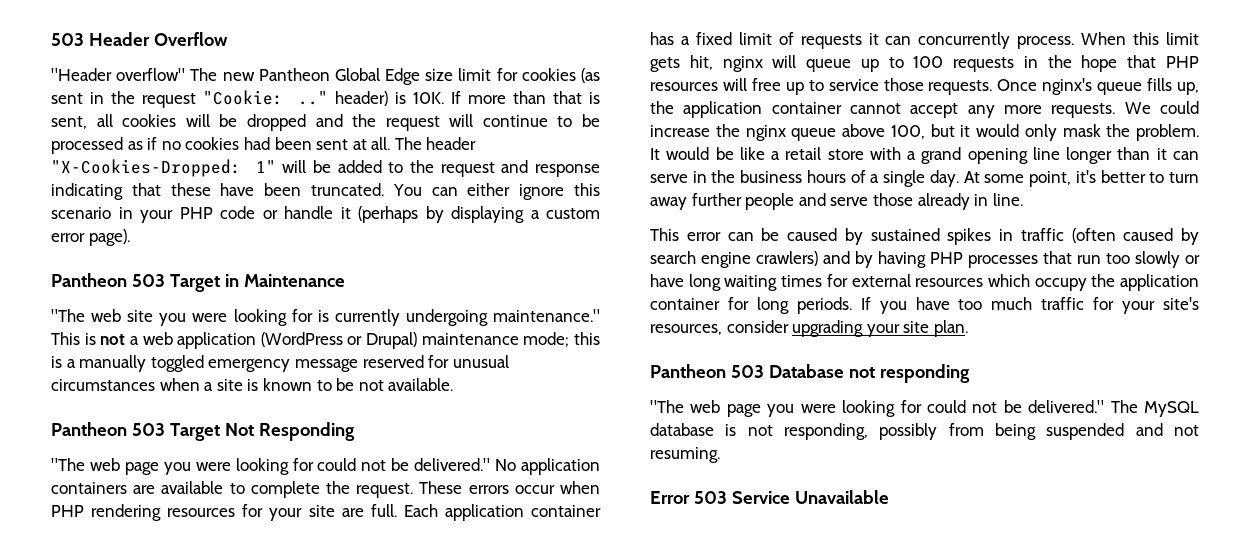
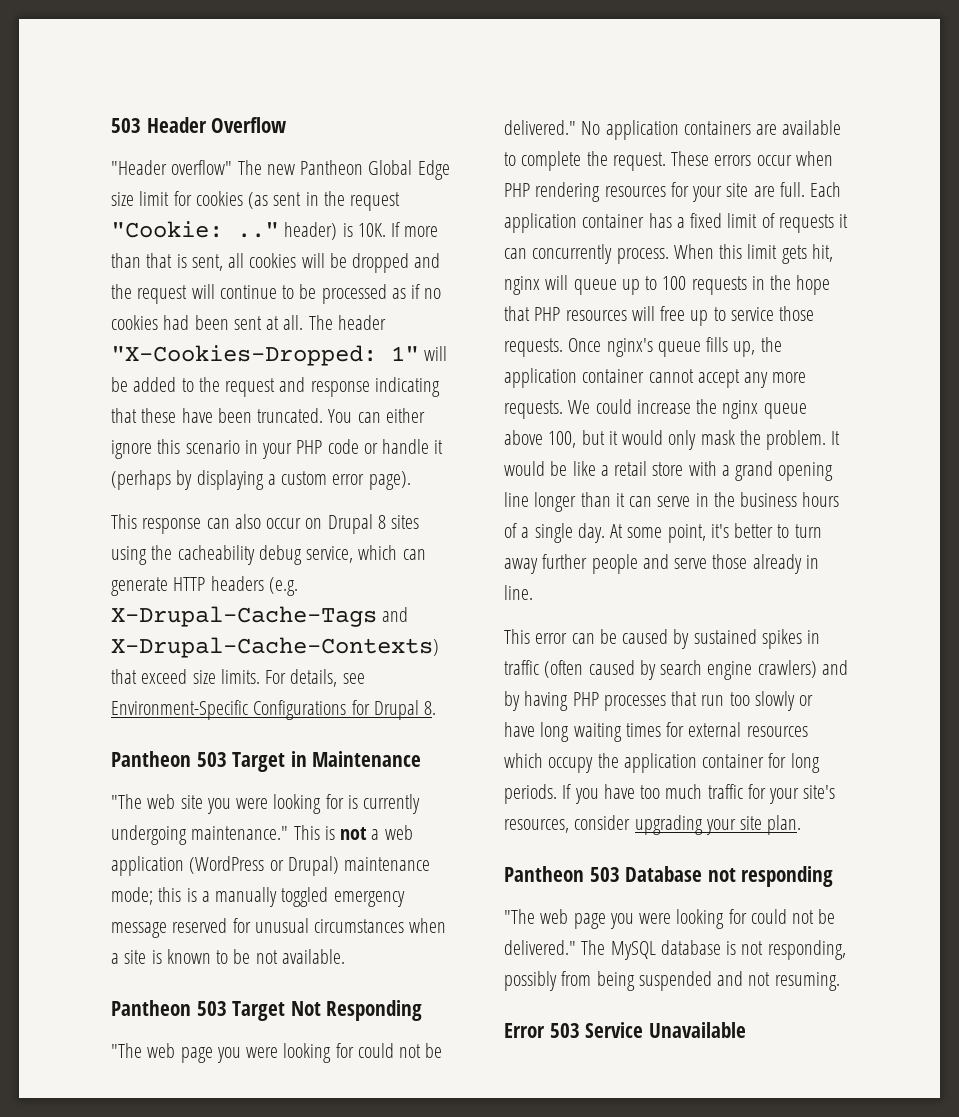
+ This response can also occur on Drupal 8 sites using the cacheability debug service, which can generate HTTP headers (e.g. X-Drupal-Cache-Tags and X-Drupal-Cache-Contexts) that exceed size limits. For details, see Environment-Specific Configurations for Drupal 8.

